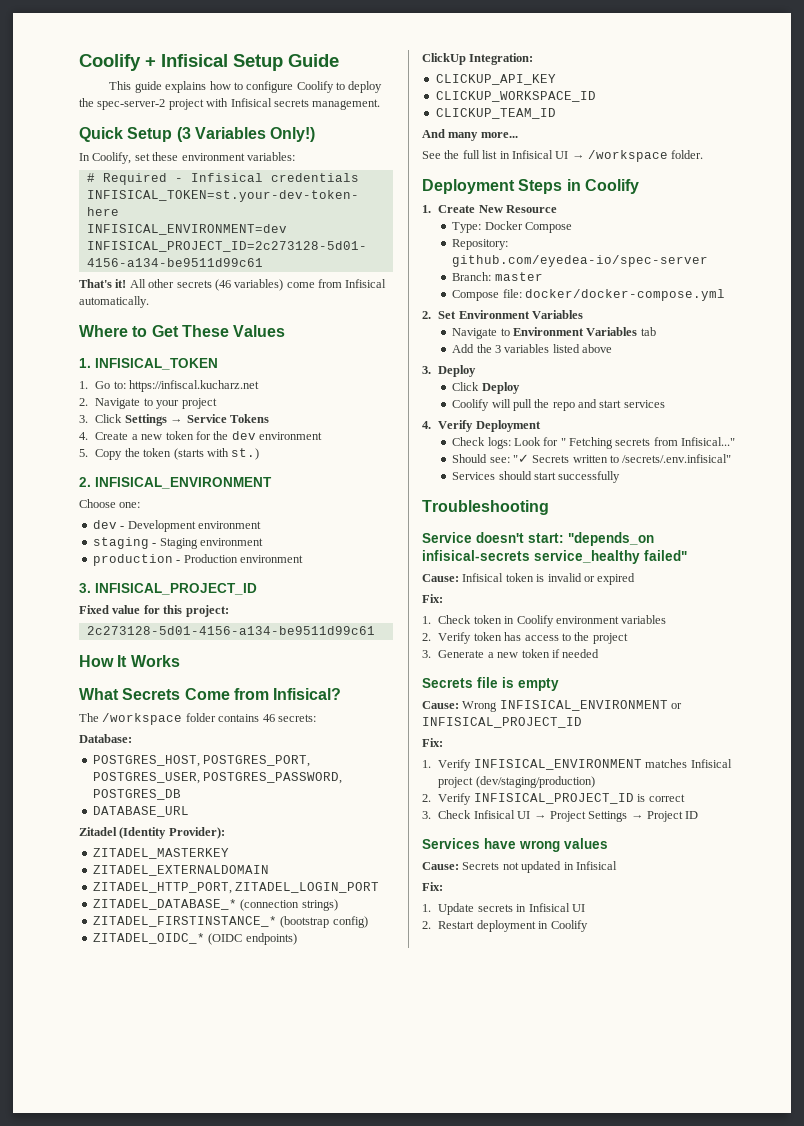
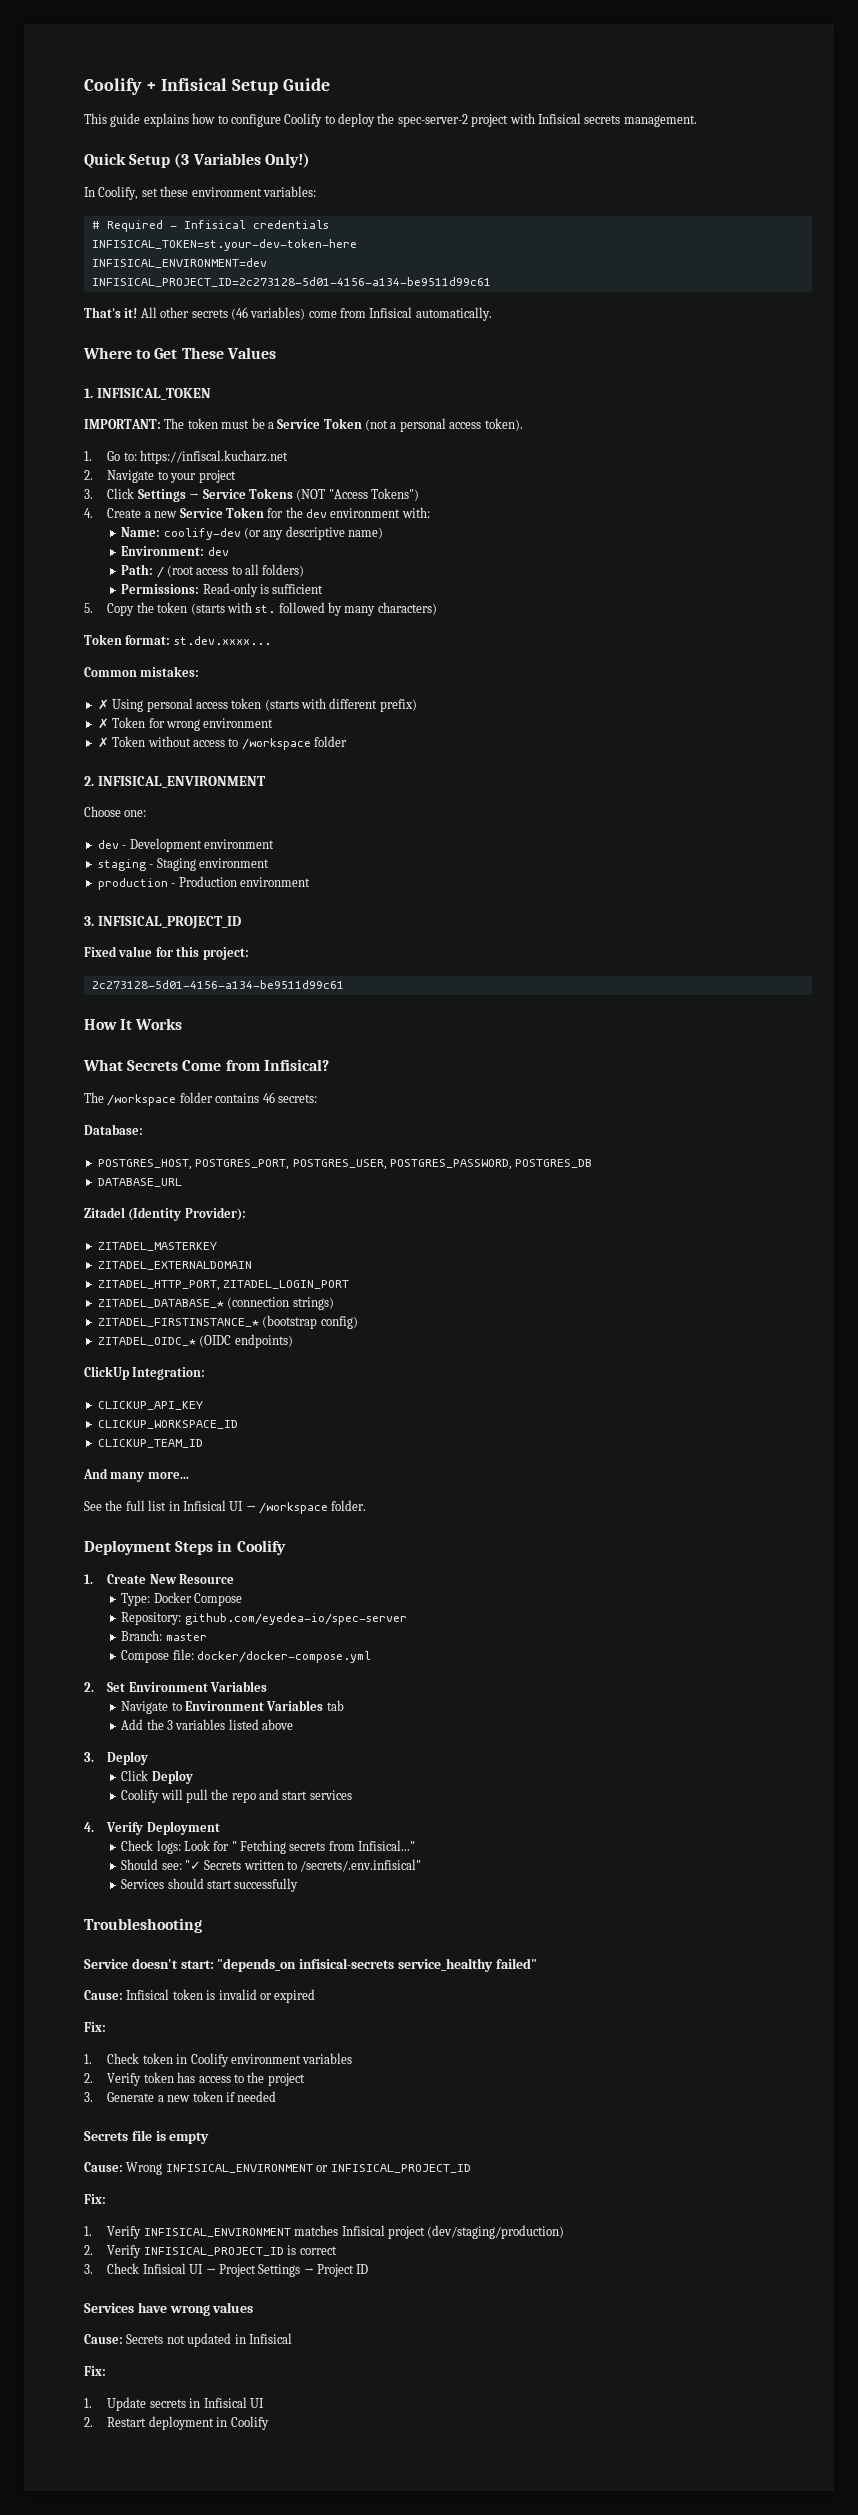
+ IMPORTANT: The token must be a Service Token (not a personal access token).
- 3. Click Settings → Service Tokens
+ 3. Click Settings → Service Tokens (NOT "Access Tokens")
- 4. Create a new token for the dev environment
+ 4. Create a new Service Token for the dev environment with:
+ Name: coolify-dev (or any descriptive name)
+ Environment: dev
+ Path: / (root access to all folders)
+ Permissions: Read-only is sufficient
- 5. Copy the token (starts with st.)
+ 5. Copy the token (starts with st. followed by many characters)
+ Token format: st.dev.xxxx...
+ Common mistakes:
+ ✗ Using personal access token (starts with different prefix)
+ ✗ Token for wrong environment
+ ✗ Token without access to /workspace folder

